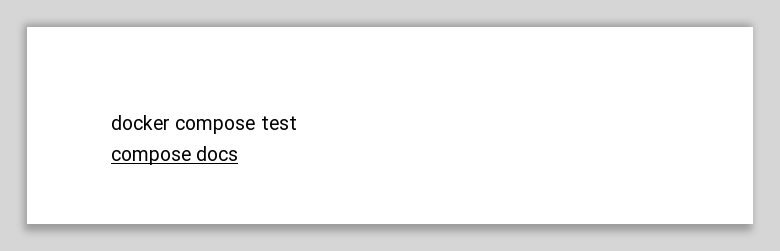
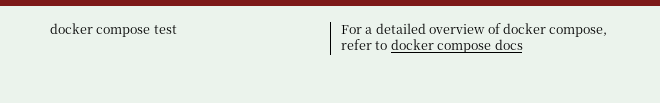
- compose docs
+ For a detailed overview of docker compose, refer to docker compose docs

